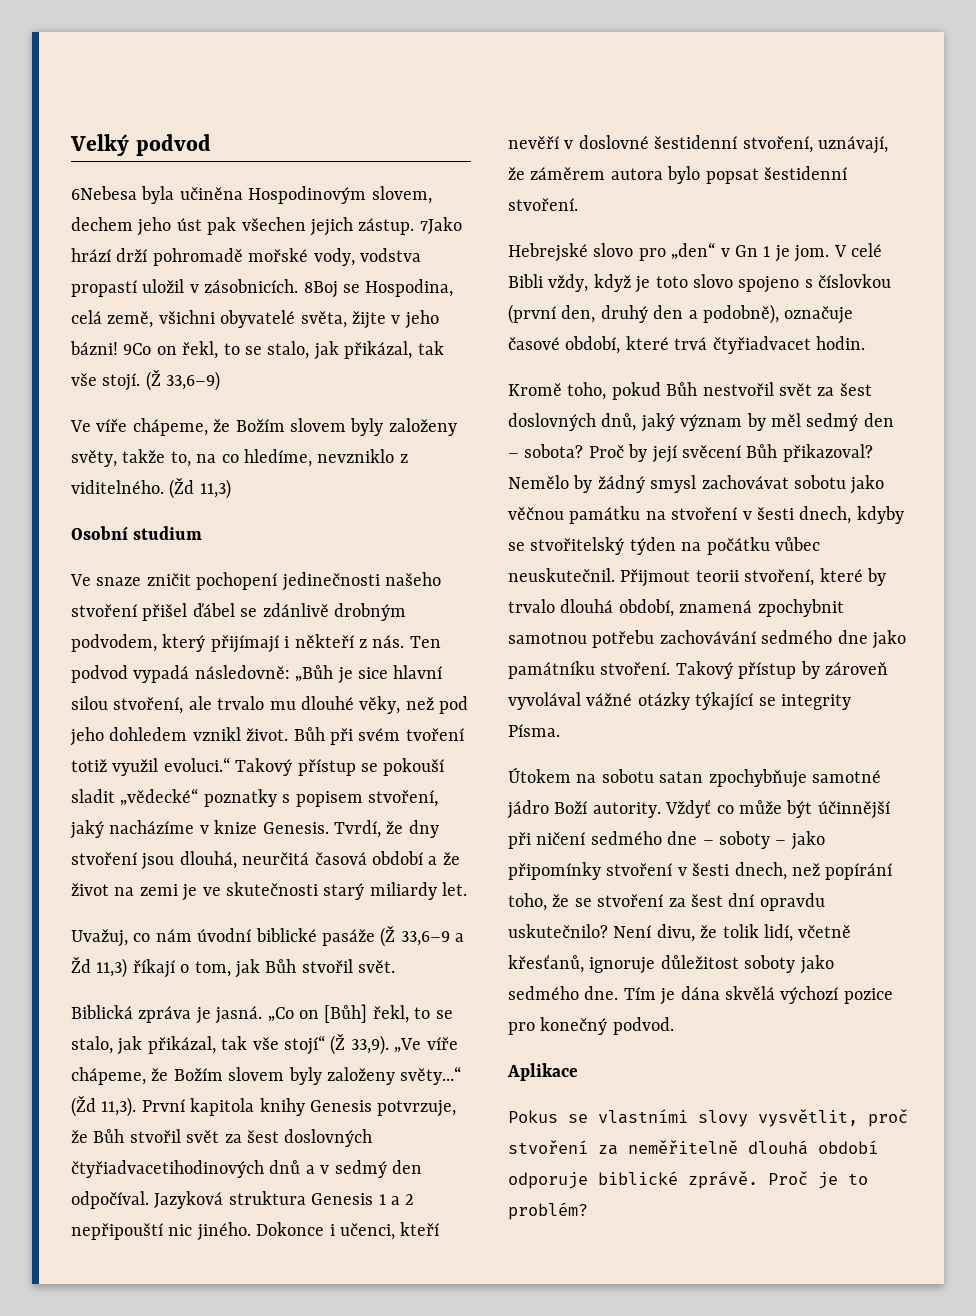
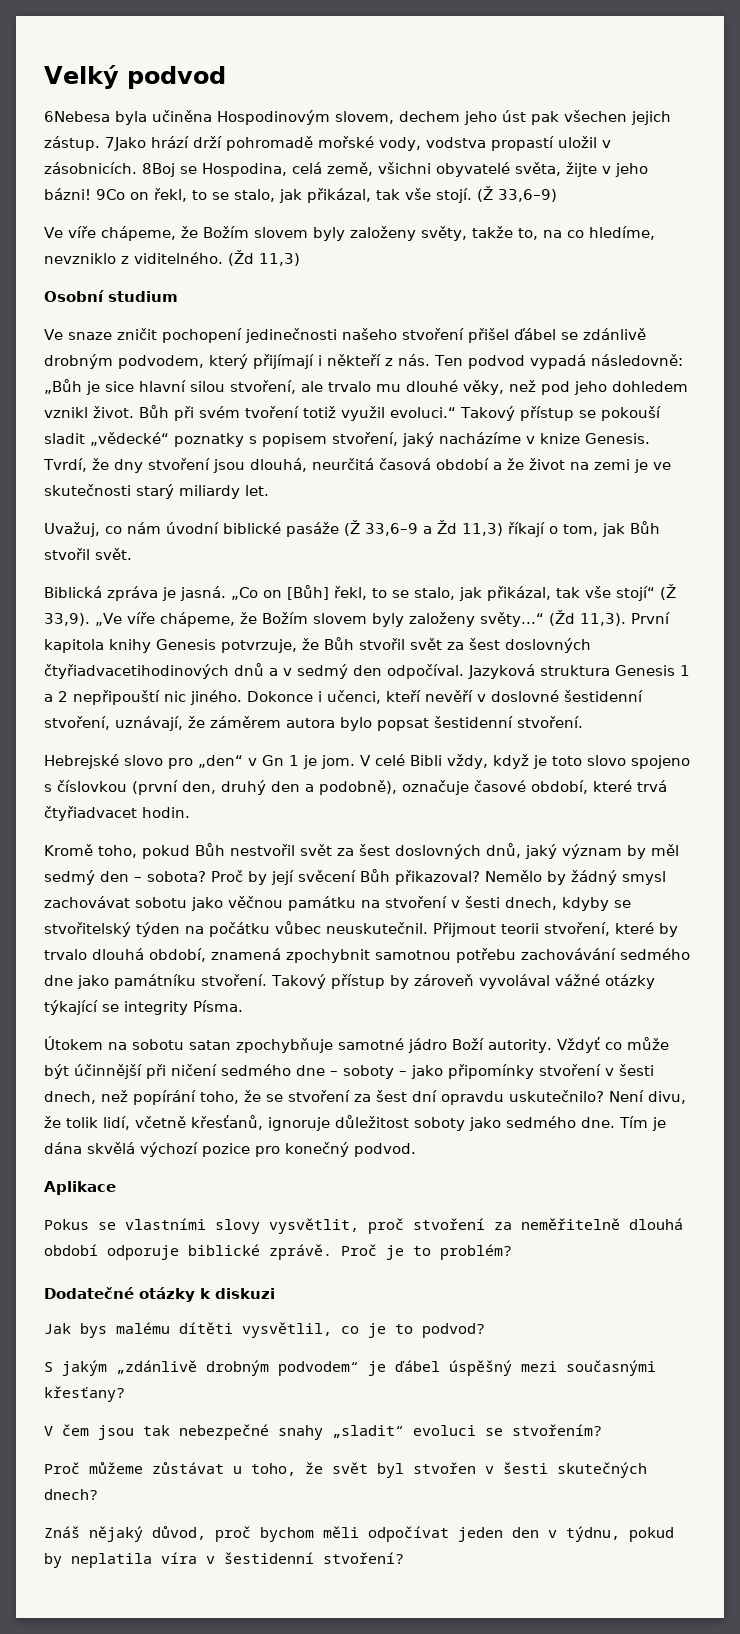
+ Dodatečné otázky k diskuzi
+ Jak bys malému dítěti vysvětlil, co je to podvod?
+ S jakým „zdánlivě drobným podvodem“ je ďábel úspěšný mezi současnými křesťany?
+ V čem jsou tak nebezpečné snahy „sladit“ evoluci se stvořením?
+ Proč můžeme zůstávat u toho, že svět byl stvořen v šesti skutečných dnech?
+ Znáš nějaký důvod, proč bychom měli odpočívat jeden den v týdnu, pokud by neplatila víra v šestidenní stvoření?

